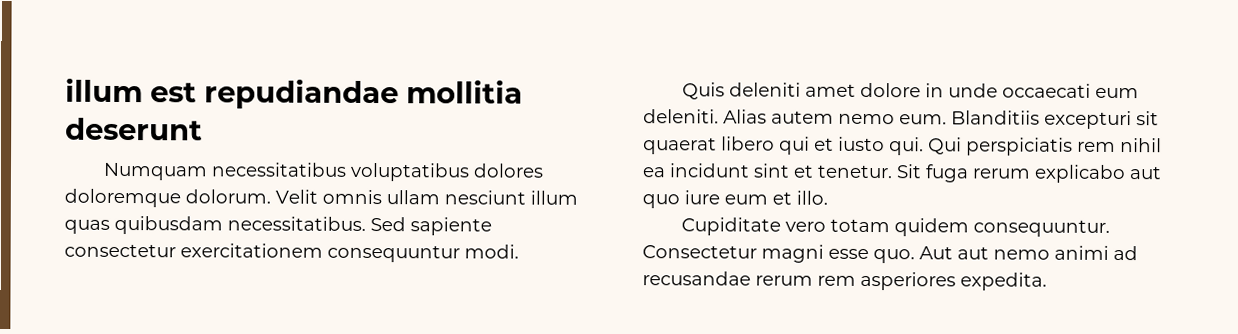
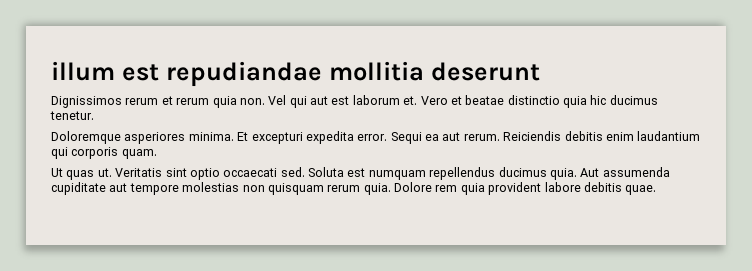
- Numquam necessitatibus voluptatibus dolores doloremque dolorum. Velit omnis ullam nesciunt illum quas quibusdam necessitatibus. Sed sapiente consectetur exercitationem consequuntur modi.
- Quis deleniti amet dolore in unde occaecati eum deleniti. Alias autem nemo eum. Blanditiis excepturi sit quaerat libero qui et iusto qui. Qui perspiciatis rem nihil ea incidunt sint et tenetur. Sit fuga rerum explicabo aut quo iure eum et illo.
- Cupiditate vero totam quidem consequuntur. Consectetur magni esse quo. Aut aut nemo animi ad recusandae rerum rem asperiores expedita.
+ Dignissimos rerum et rerum quia non. Vel qui aut est laborum et. Vero et beatae distinctio quia hic ducimus tenetur.
+ Doloremque asperiores minima. Et excepturi expedita error. Sequi ea aut rerum. Reiciendis debitis enim laudantium qui corporis quam.
+ Ut quas ut. Veritatis sint optio occaecati sed. Soluta est numquam repellendus ducimus quia. Aut assumenda cupiditate aut tempore molestias non quisquam rerum quia. Dolore rem quia provident labore debitis quae.

